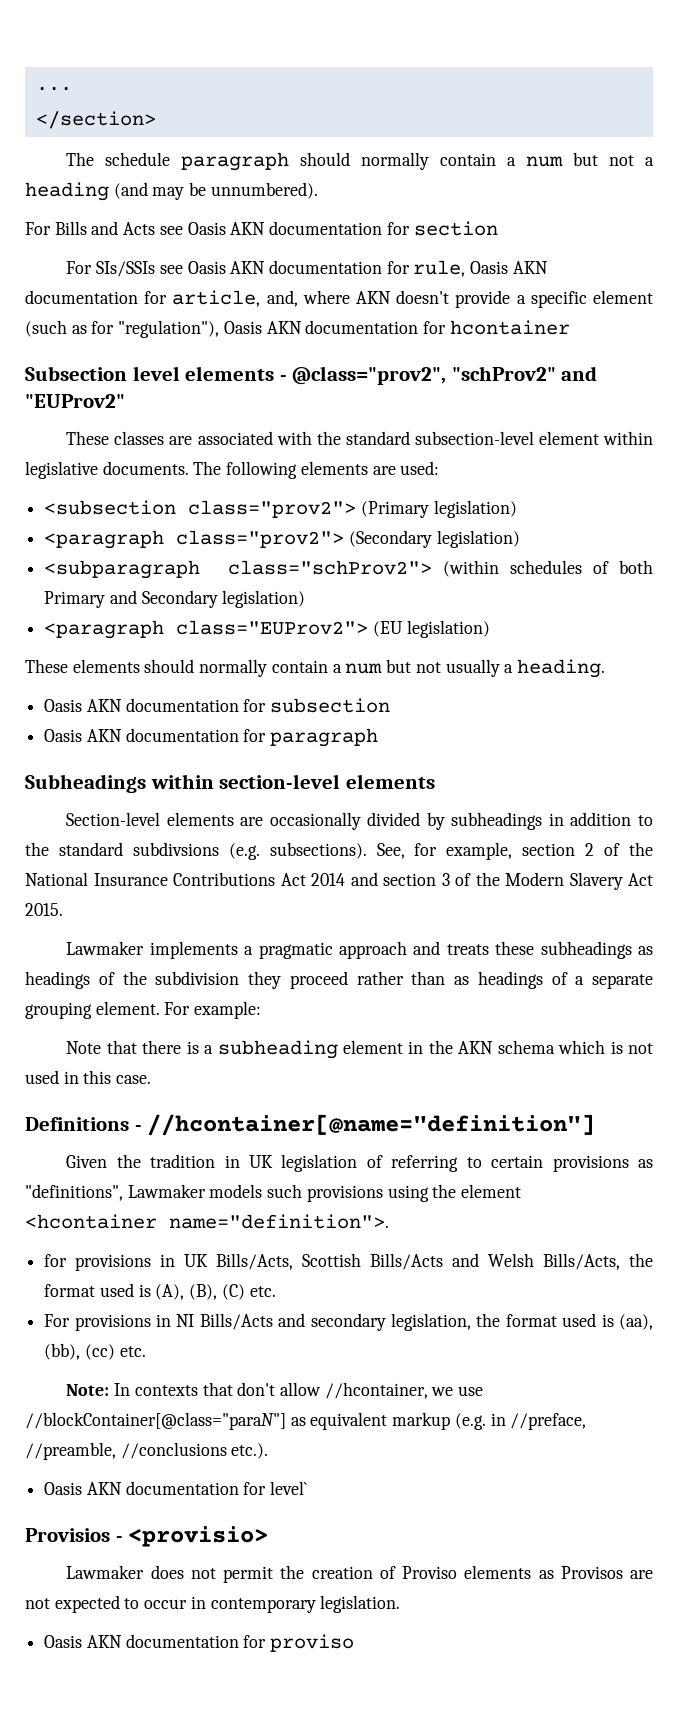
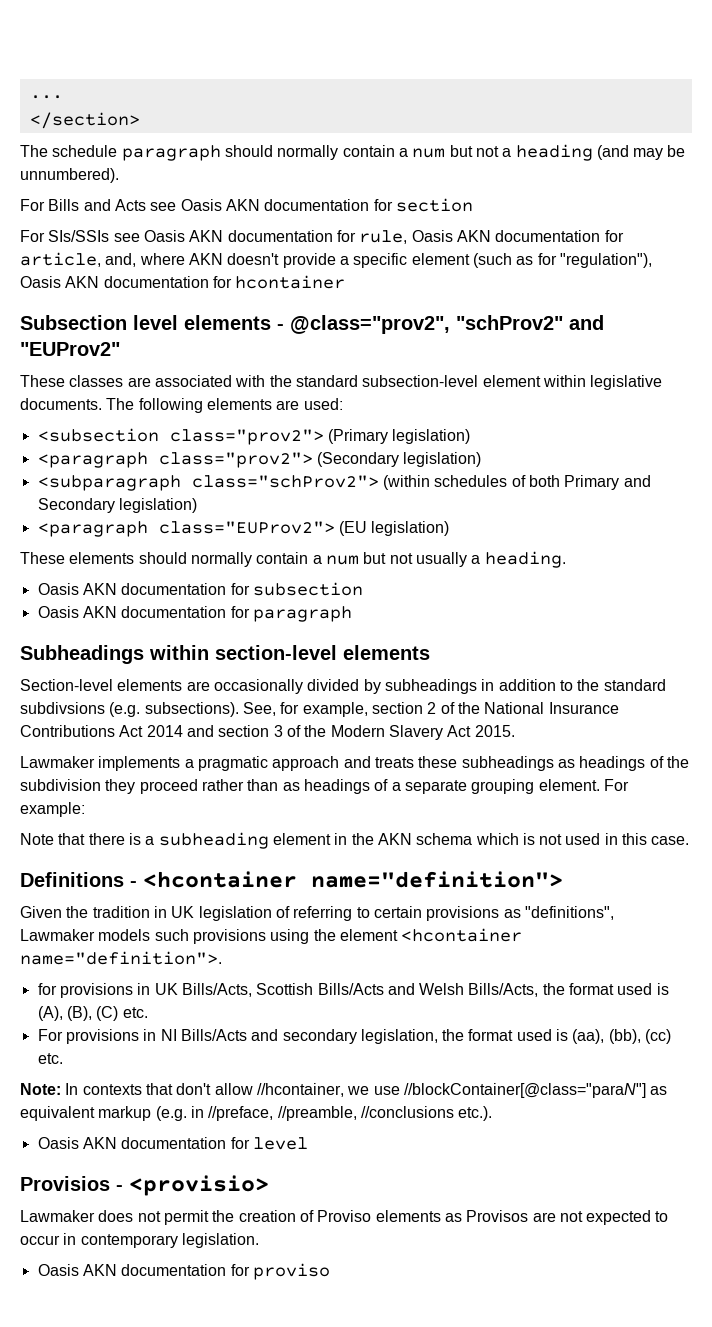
- Definitions - //hcontainer[@name="definition"]
+ Definitions - <hcontainer name="definition">
- Oasis AKN documentation for level`
+ Oasis AKN documentation for level

